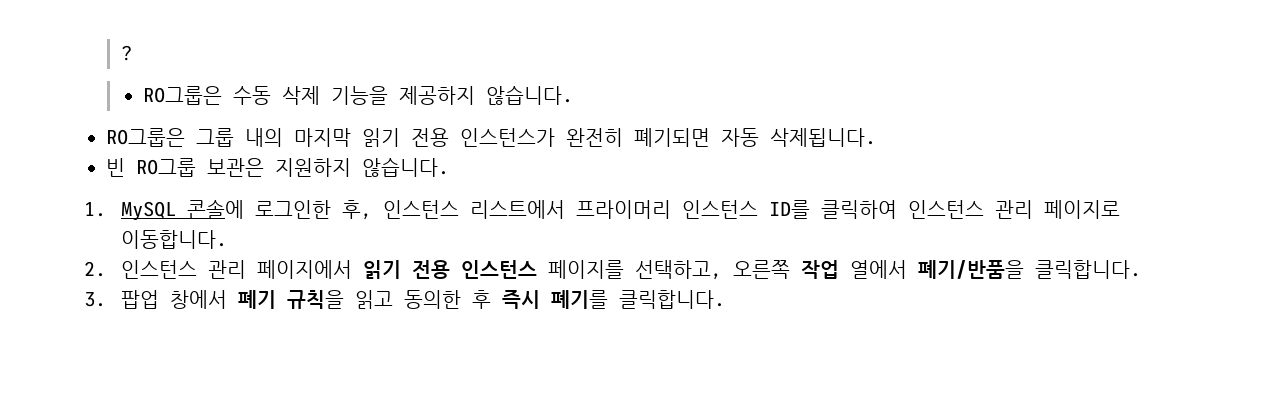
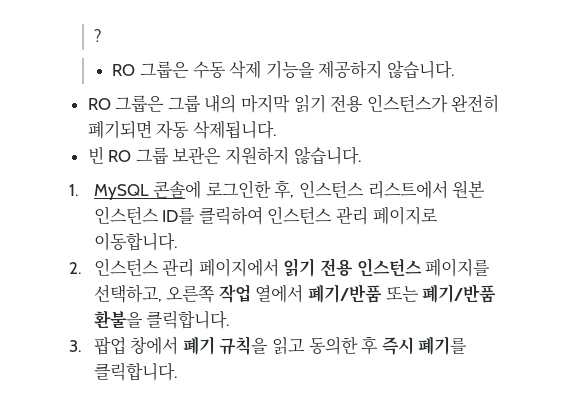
- RO그룹은 수동 삭제 기능을 제공하지 않습니다.
+ RO 그룹은 수동 삭제 기능을 제공하지 않습니다.
- RO그룹은 그룹 내의 마지막 읽기 전용 인스턴스가 완전히 폐기되면 자동 삭제됩니다.
+ RO 그룹은 그룹 내의 마지막 읽기 전용 인스턴스가 완전히 폐기되면 자동 삭제됩니다.
- 빈 RO그룹 보관은 지원하지 않습니다.
+ 빈 RO 그룹 보관은 지원하지 않습니다.
- 1. MySQL 콘솔에 로그인한 후, 인스턴스 리스트에서 프라이머리 인스턴스 ID를 클릭하여 인스턴스 관리 페이지로 이동합니다.
+ 1. MySQL 콘솔에 로그인한 후, 인스턴스 리스트에서 원본 인스턴스 ID를 클릭하여 인스턴스 관리 페이지로 이동합니다.
- 2. 인스턴스 관리 페이지에서 읽기 전용 인스턴스 페이지를 선택하고, 오른쪽 작업 열에서 폐기/반품을 클릭합니다.
+ 2. 인스턴스 관리 페이지에서 읽기 전용 인스턴스 페이지를 선택하고, 오른쪽 작업 열에서 폐기/반품 또는 폐기/반품 환불을 클릭합니다.

